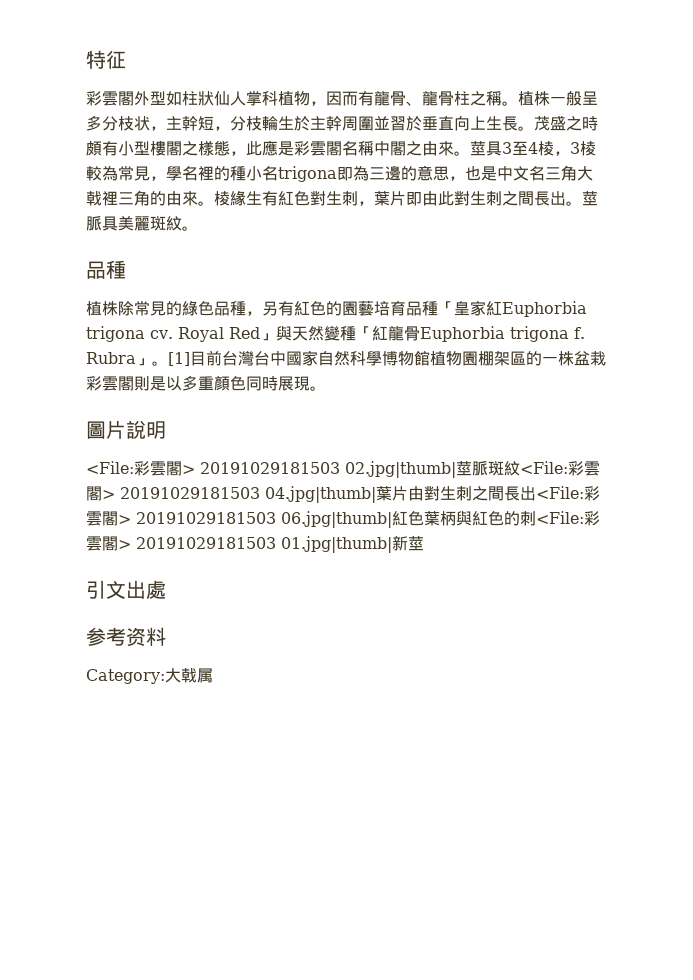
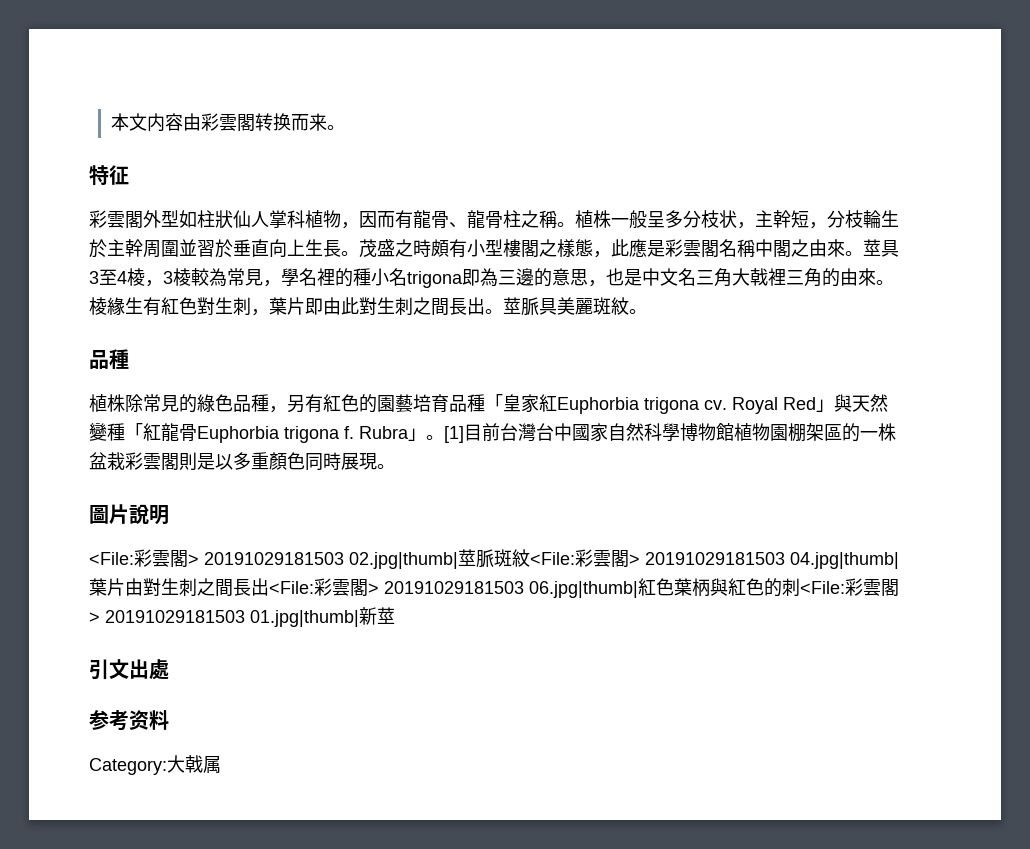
+ 本文内容由彩雲閣转换而来。

